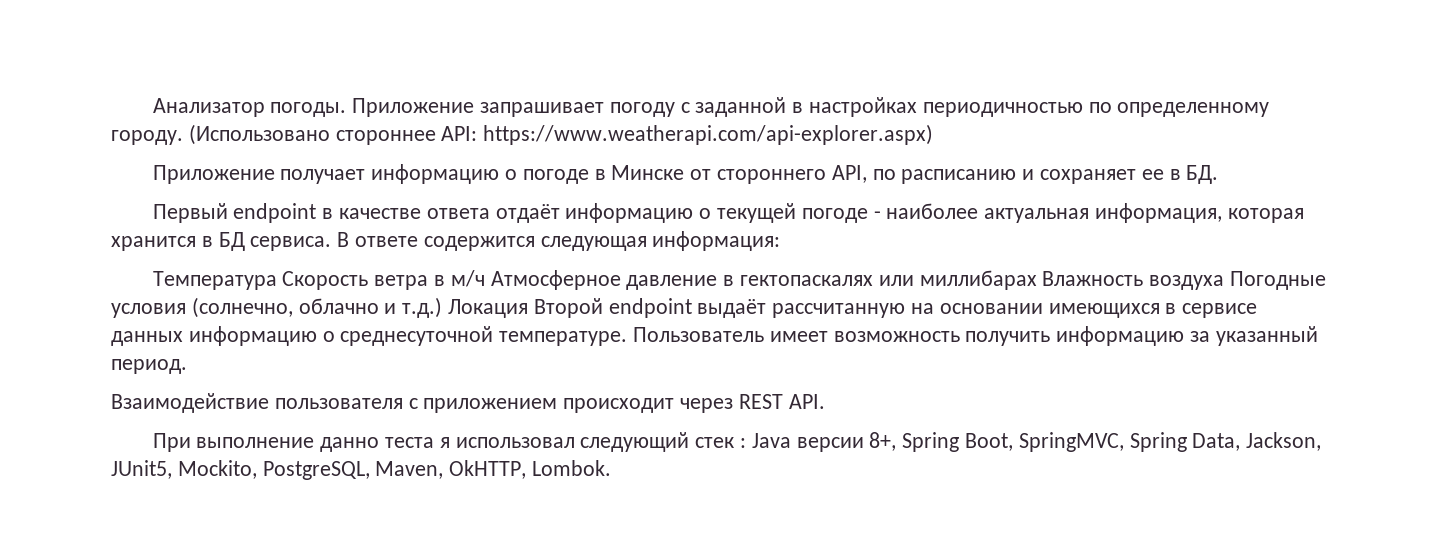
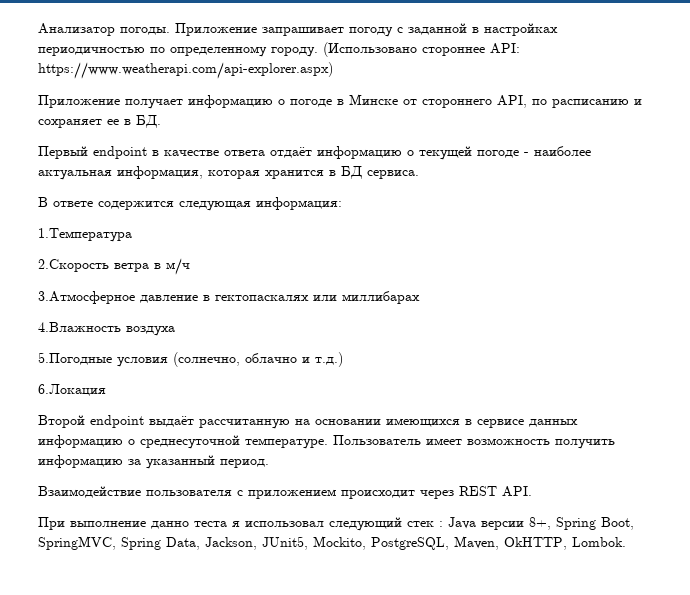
- Первый endpoint в качестве ответа отдаёт информацию о текущей погоде - наиболее актуальная информация, которая хранится в БД сервиса. В ответе содержится следующая информация:
+ Первый endpoint в качестве ответа отдаёт информацию о текущей погоде - наиболее актуальная информация, которая хранится в БД сервиса.
+ В ответе содержится следующая информация:
- Температура Скорость ветра в м/ч Атмосферное давление в гектопаскалях или миллибарах Влажность воздуха Погодные условия (солнечно, облачно и т.д.) Локация Второй endpoint выдаёт рассчитанную на основании имеющихся в сервисе данных информацию о среднесуточной температуре.
+ 1.Температура
+ 2.Скорость ветра в м/ч
+ 3.Атмосферное давление в гектопаскалях или миллибарах
+ 4.Влажность воздуха
+ 5.Погодные условия (солнечно, облачно и т.д.)
+ 6.Локация
+ Второй endpoint выдаёт рассчитанную на основании имеющихся в сервисе данных информацию о среднесуточной температуре.

